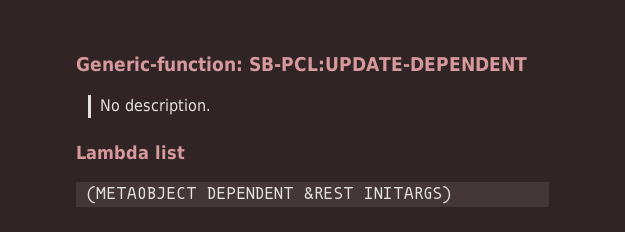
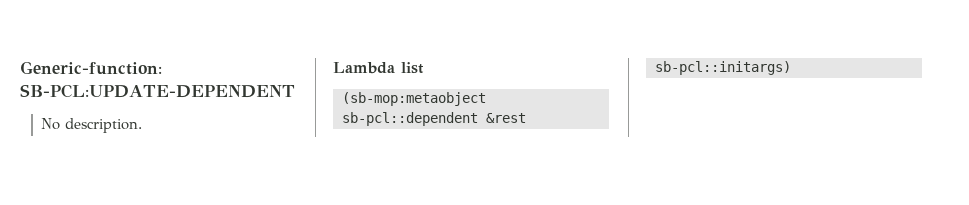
- (METAOBJECT DEPENDENT &REST INITARGS)
+ (sb-mop:metaobject sb-pcl::dependent &rest sb-pcl::initargs)

